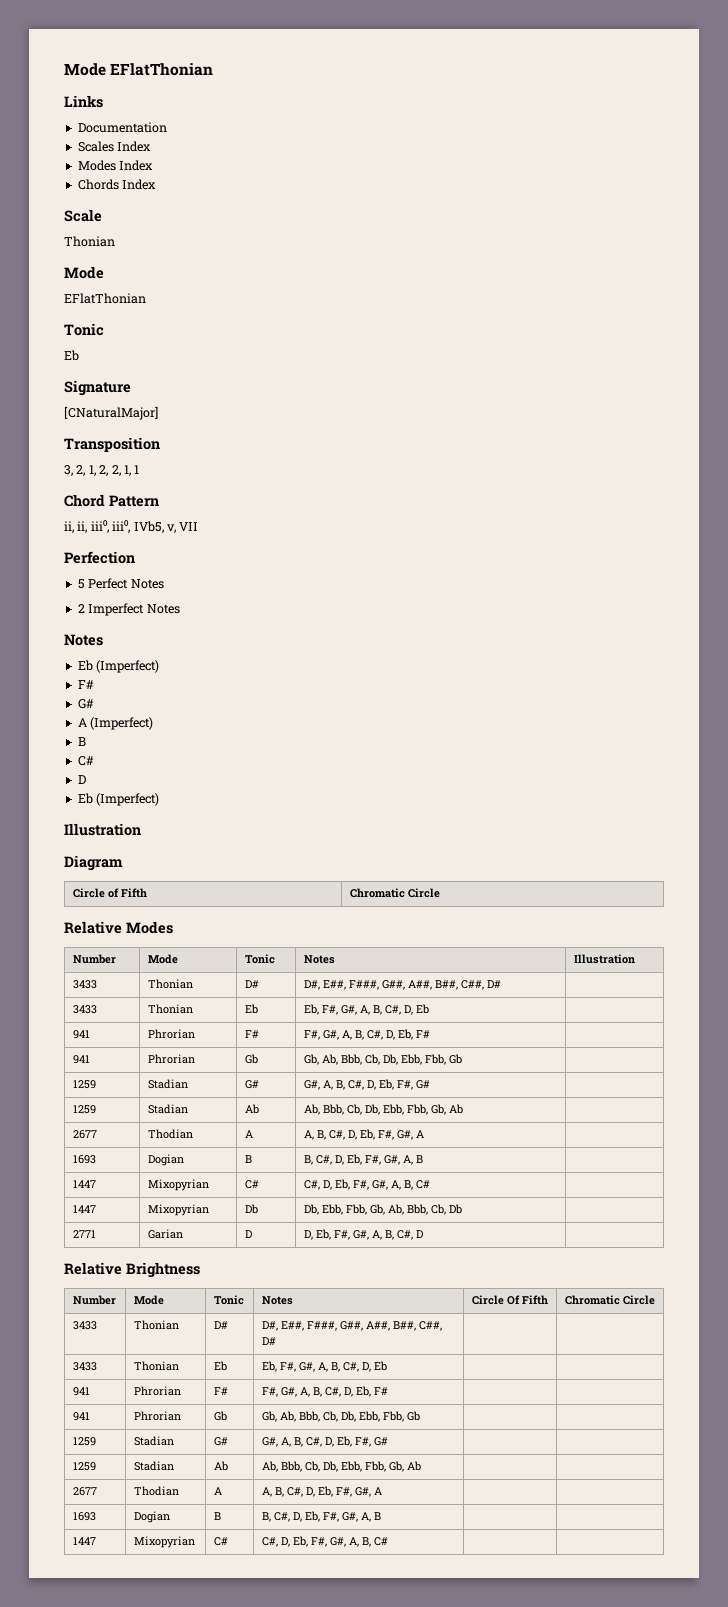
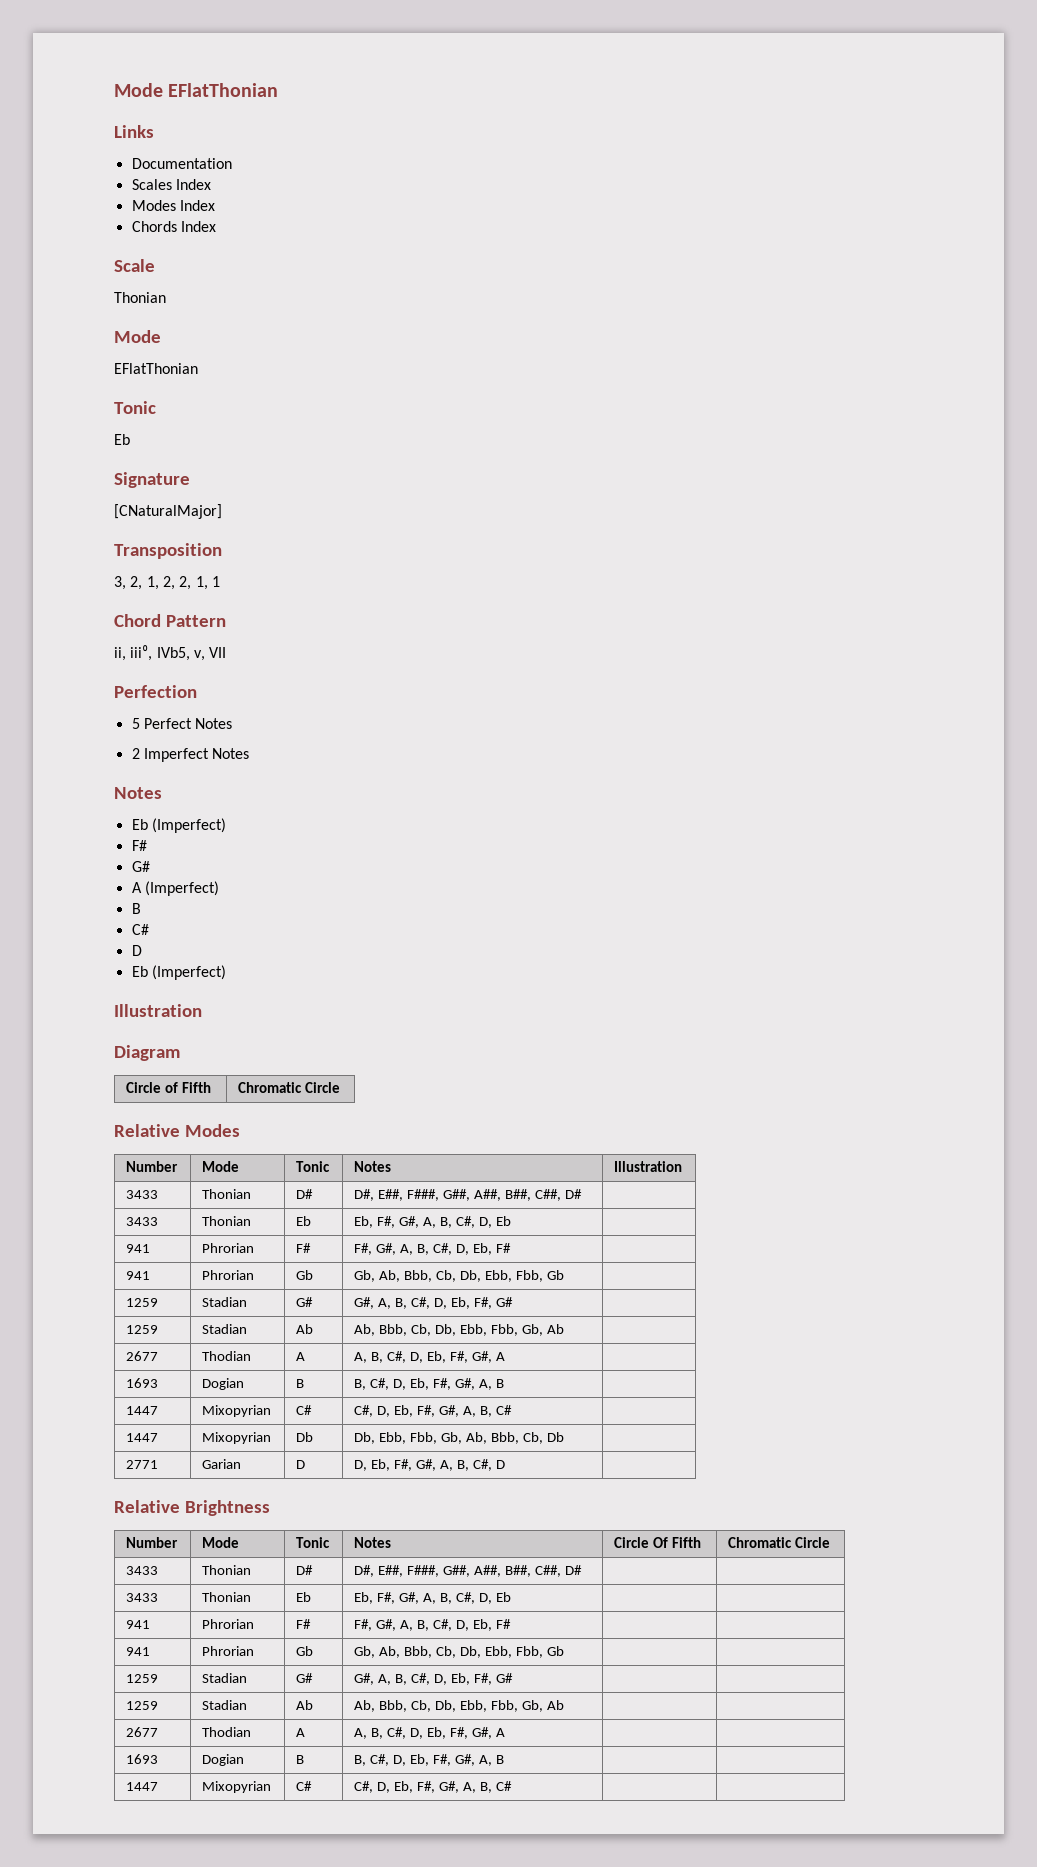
- ii, ii, iii⁰, iii⁰, IVb5, v, VII
+ ii, iii⁰, IVb5, v, VII

